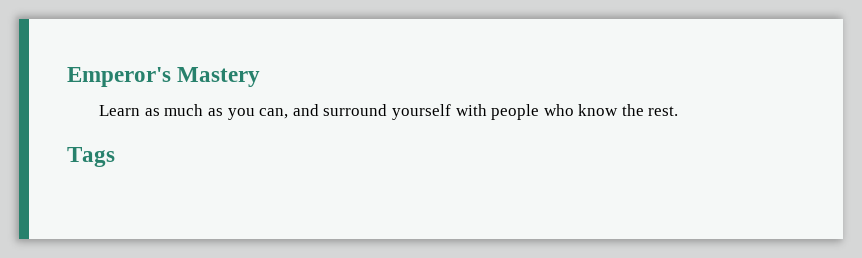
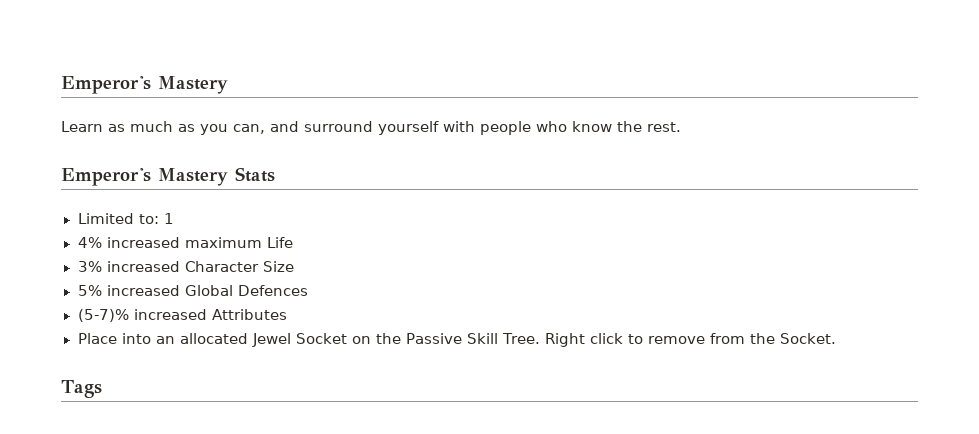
+ Emperor's Mastery Stats
+ Limited to: 1
+ 4% increased maximum Life
+ 3% increased Character Size
+ 5% increased Global Defences
+ (5-7)% increased Attributes
+ Place into an allocated Jewel Socket on the Passive Skill Tree. Right click to remove from the Socket.

